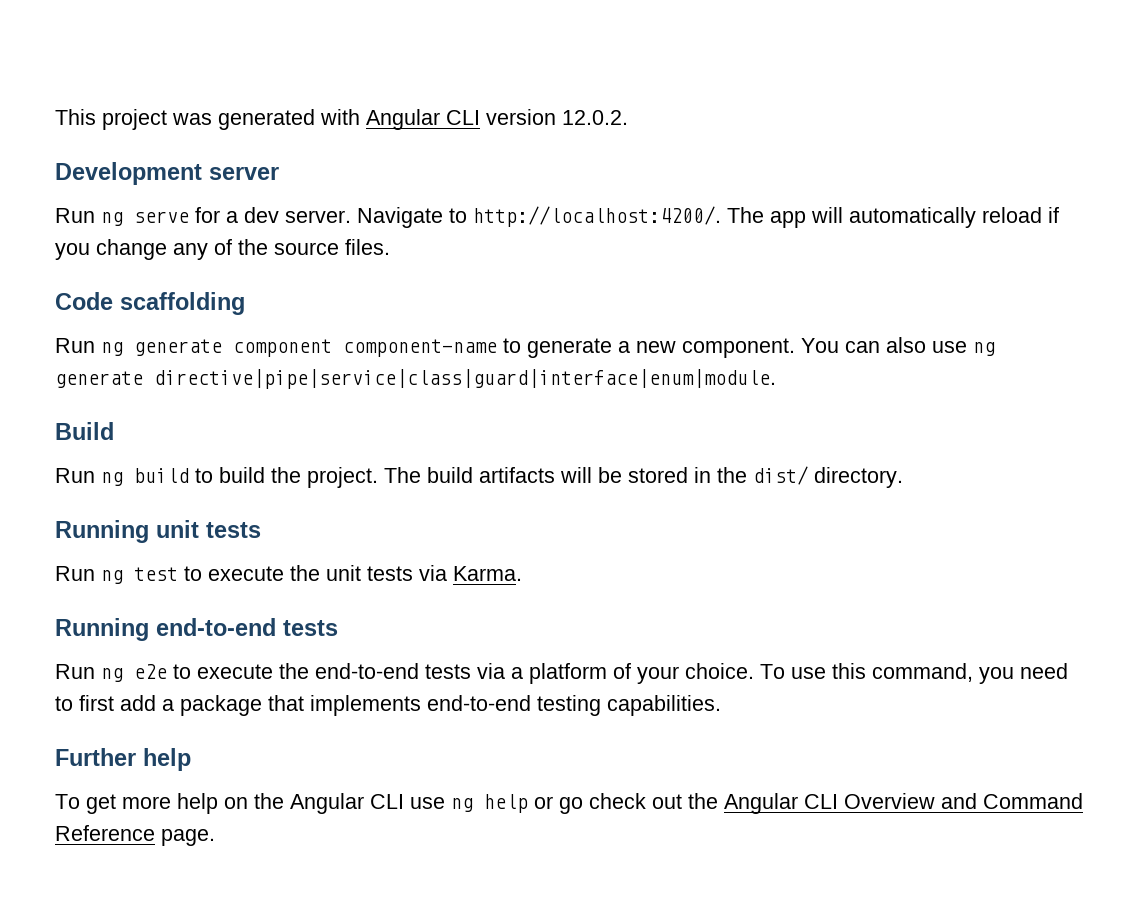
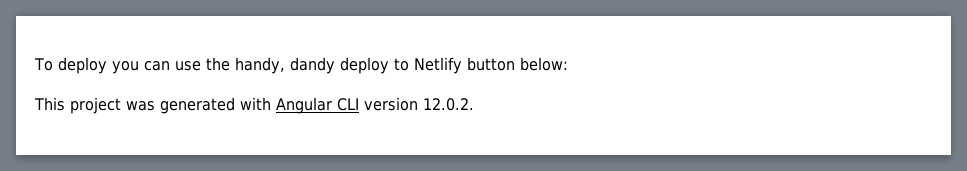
+ To deploy you can use the handy, dandy deploy to Netlify button below:
- Development server
- Run ng serve for a dev server. Navigate to http://localhost:4200/. The app will automatically reload if you change any of the source files.
- Code scaffolding
- Run ng generate component component-name to generate a new component. You can also use ng generate directive|pipe|service|class|guard|interface|enum|module.
- Build
- Run ng build to build the project. The build artifacts will be stored in the dist/ directory.
- Running unit tests
- Run ng test to execute the unit tests via Karma.
- Running end-to-end tests
- Run ng e2e to execute the end-to-end tests via a platform of your choice. To use this command, you need to first add a package that implements end-to-end testing capabilities.
- Further help
- To get more help on the Angular CLI use ng help or go check out the Angular CLI Overview and Command Reference page.

